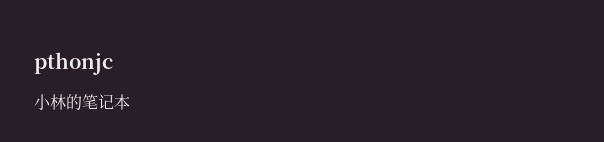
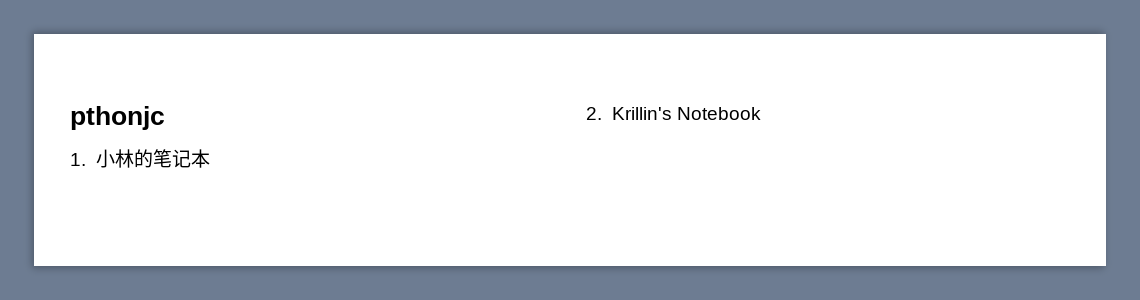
- 小林的笔记本
+ 1.小林的笔记本
+ 2. Krillin's Notebook

